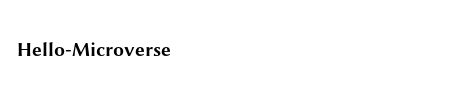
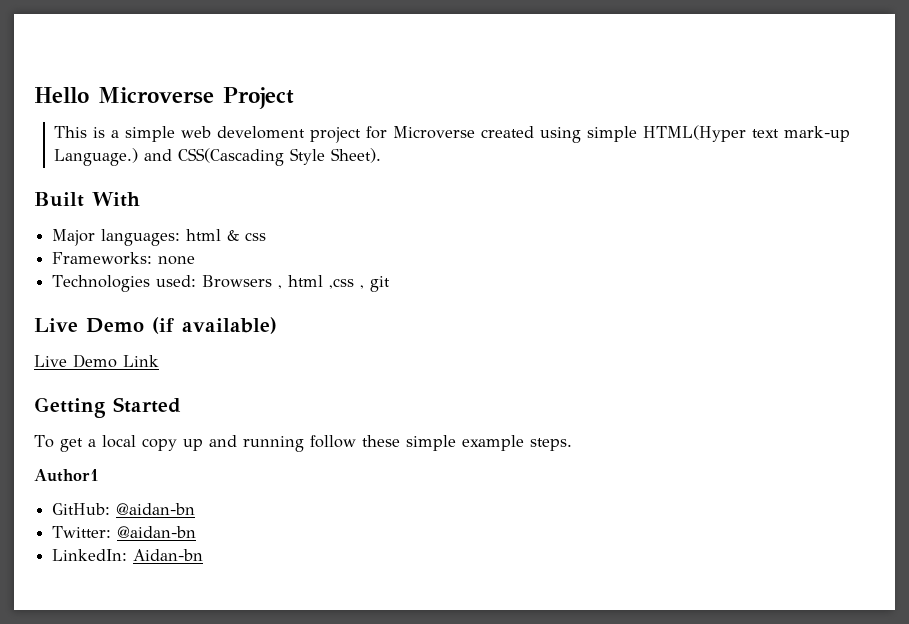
- Hello-Microverse
+ Hello Microverse Project
+ This is a simple web develoment project for Microverse created using simple HTML(Hyper text mark-up Language.) and CSS(Cascading Style Sheet).
+ Built With
+ Major languages: html & css
+ Frameworks: none
+ Technologies used: Browsers , html ,css , git
+ Live Demo (if available)
+ Live Demo Link
+ Getting Started
+ To get a local copy up and running follow these simple example steps.
+ Author1
+ GitHub: @aidan-bn
+ Twitter: @aidan-bn
+ LinkedIn: Aidan-bn

